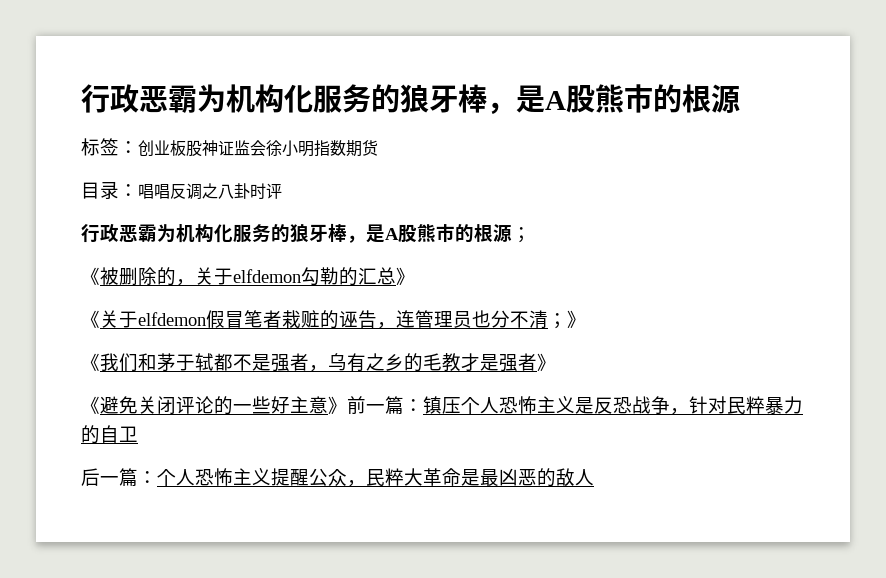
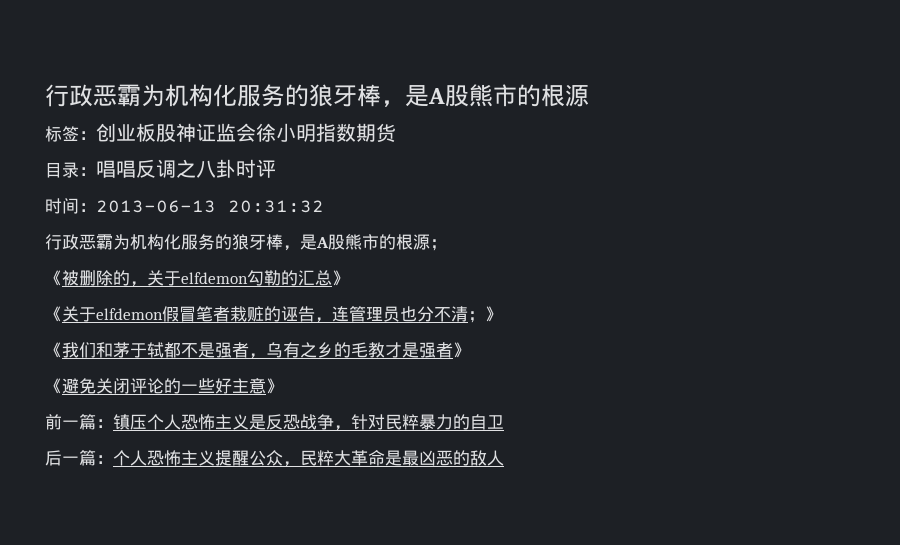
+ 时间：2013-06-13 20:31:32
- 《避免关闭评论的一些好主意》前一篇：镇压个人恐怖主义是反恐战争，针对民粹暴力的自卫
+ 《避免关闭评论的一些好主意》
+ 前一篇：镇压个人恐怖主义是反恐战争，针对民粹暴力的自卫

